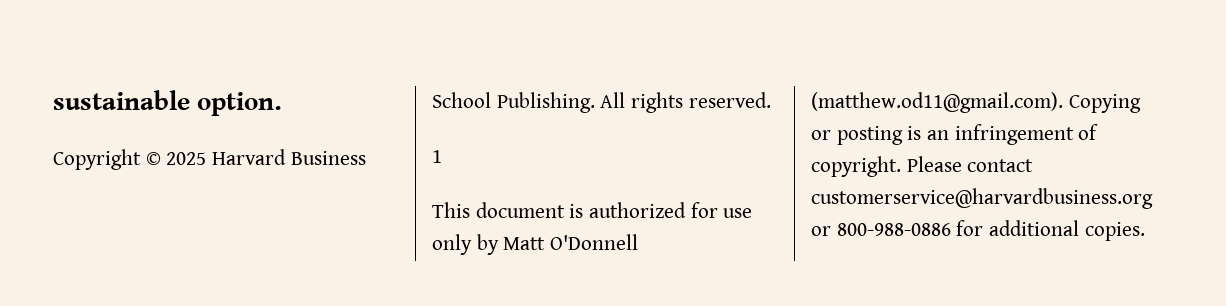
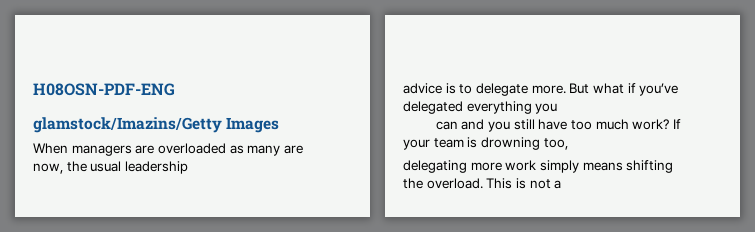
- sustainable option.
- Copyright © 2025 Harvard Business School Publishing. All rights reserved.
- 1
- This document is authorized for use only by Matt O'Donnell (matthew.od11@gmail.com). Copying or posting is an infringement of copyright. Please contact customerservice@harvardbusiness.org or 800-988-0886 for additional copies.
+ H08OSN-PDF-ENG
+ glamstock/Imazins/Getty Images
+ When managers are overloaded as many are now, the usual leadership
+ advice is to delegate more. But what if you’ve delegated everything you
+ can and you still have too much work? If your team is drowning too,
+ delegating more work simply means shifting the overload. This is not a

